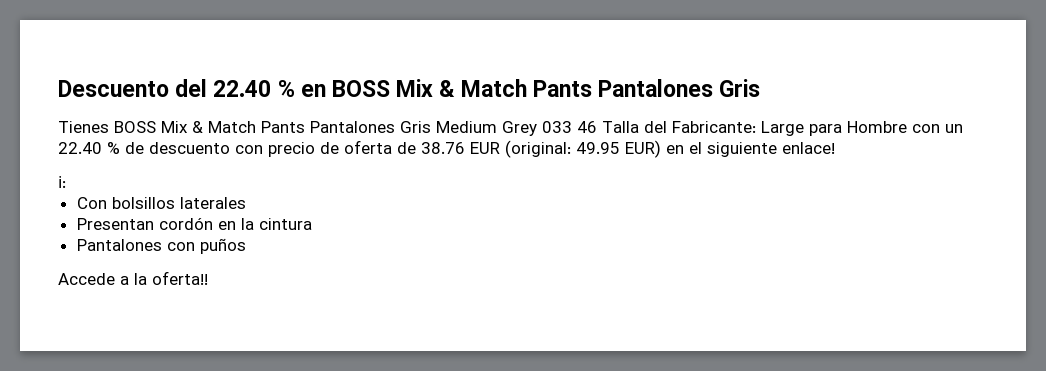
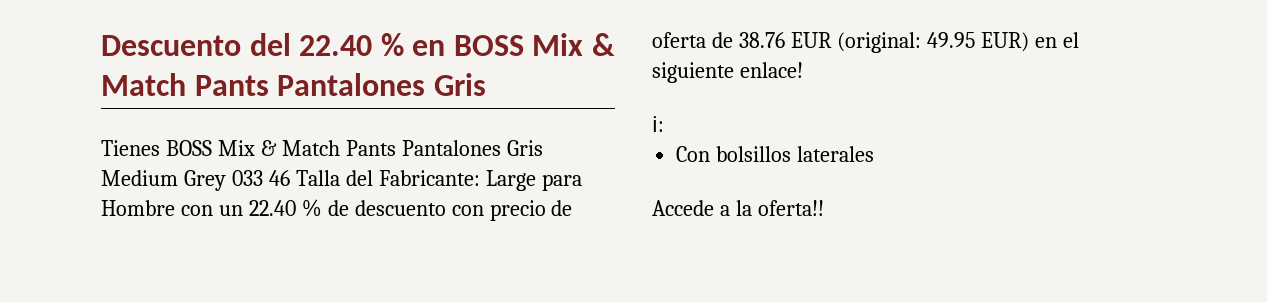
- Presentan cordón en la cintura
- Pantalones con puños

